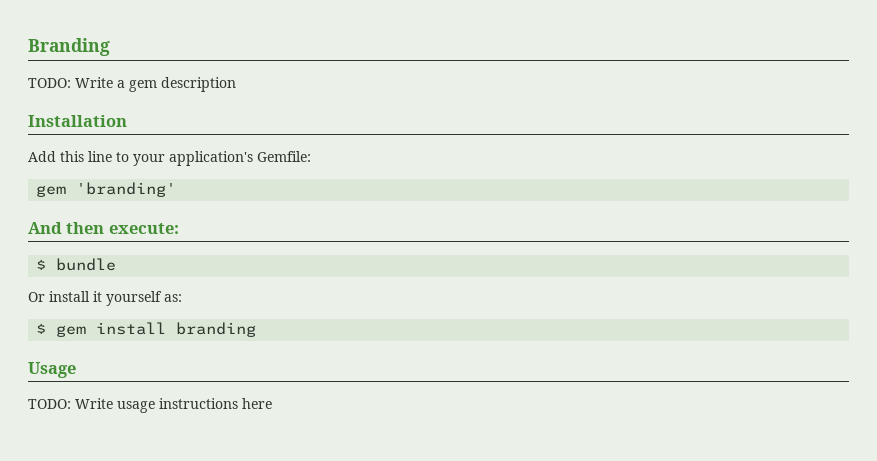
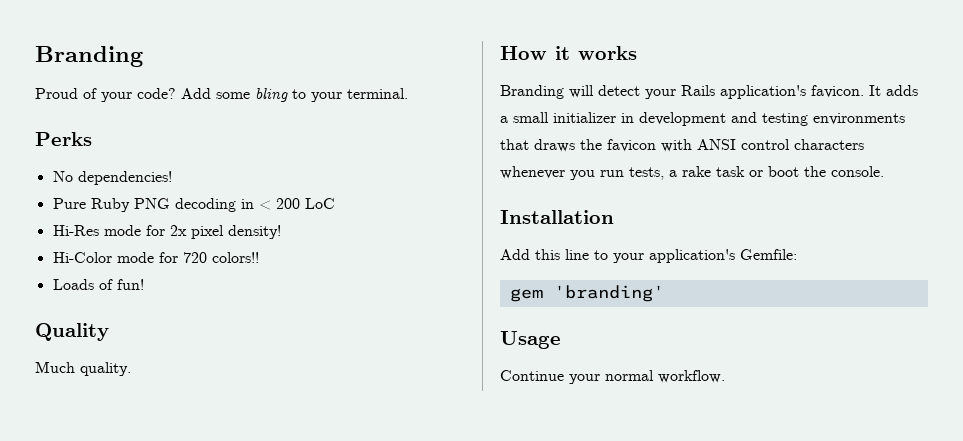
- TODO: Write a gem description
+ Proud of your code? Add some bling to your terminal.
+ Perks
+ No dependencies!
+ Pure Ruby PNG decoding in < 200 LoC
+ Hi-Res mode for 2x pixel density!
+ Hi-Color mode for 720 colors!!
+ Loads of fun!
+ Quality
+ Much quality.
+ How it works
+ Branding will detect your Rails application's favicon. It adds a small initializer in development and testing environments that draws the favicon with ANSI control characters whenever you run tests, a rake task or boot the console.
- And then execute:
- $ bundle
- Or install it yourself as:
- $ gem install branding
  Usage
- TODO: Write usage instructions here
+ Continue your normal workflow.

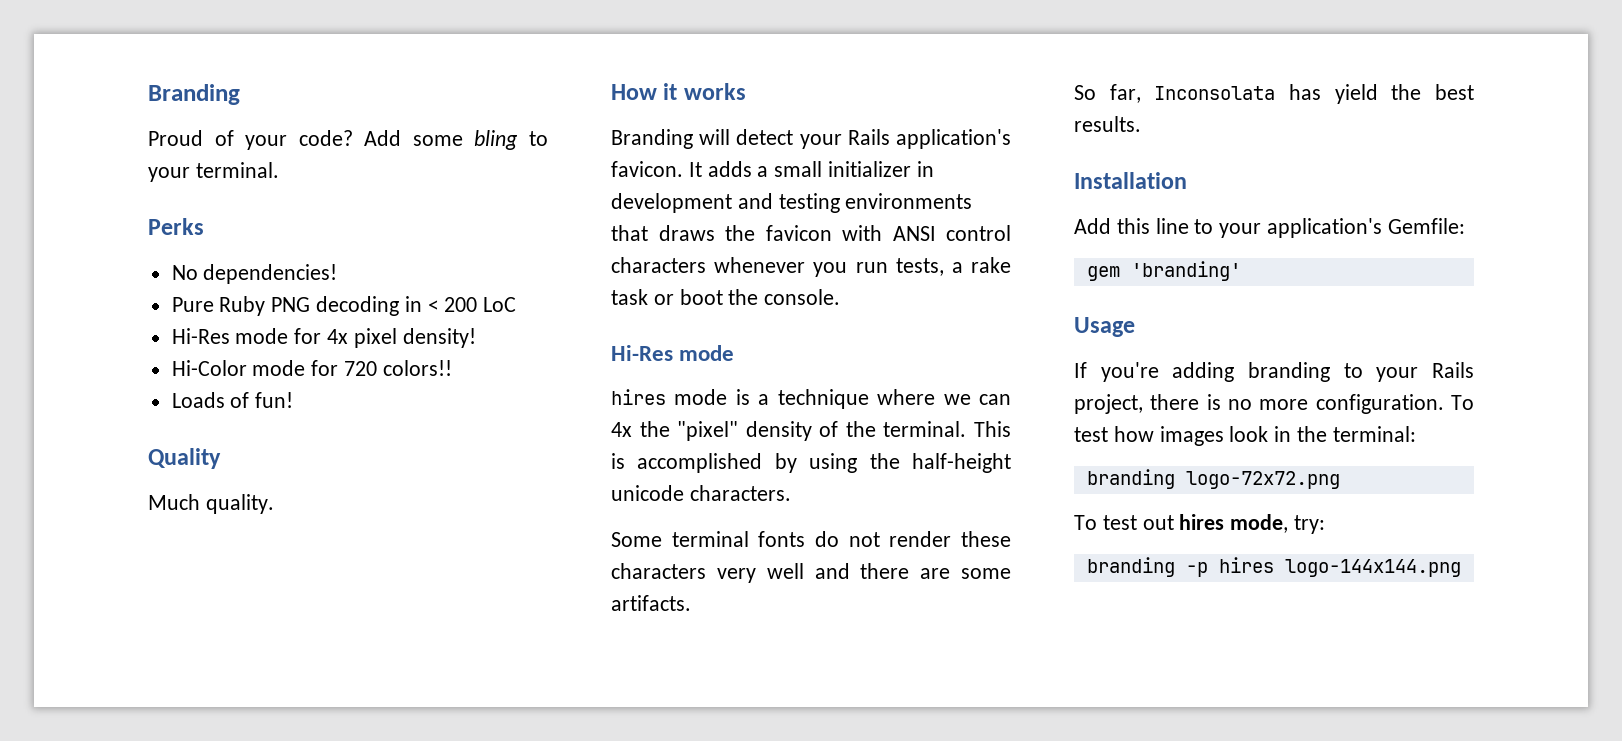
- Hi-Res mode for 2x pixel density!
+ Hi-Res mode for 4x pixel density!
  It adds a small initializer in development and testing environments that draws the favicon with ANSI control characters whenever you run tests, a rake task or boot the console.
+ Hi-Res mode
+ hires mode is a technique where we can 4x the "pixel" density of the terminal. This is accomplished by using the half-height unicode characters.
+ Some terminal fonts do not render these characters very well and there are some artifacts.
+ So far, Inconsolata has yield the best results.
- Continue your normal workflow.
+ If you're adding branding to your Rails project, there is no more configuration. To test how images look in the terminal:
+ branding logo-72x72.png
+ To test out hires mode, try:
+ branding -p hires logo-144x144.png

